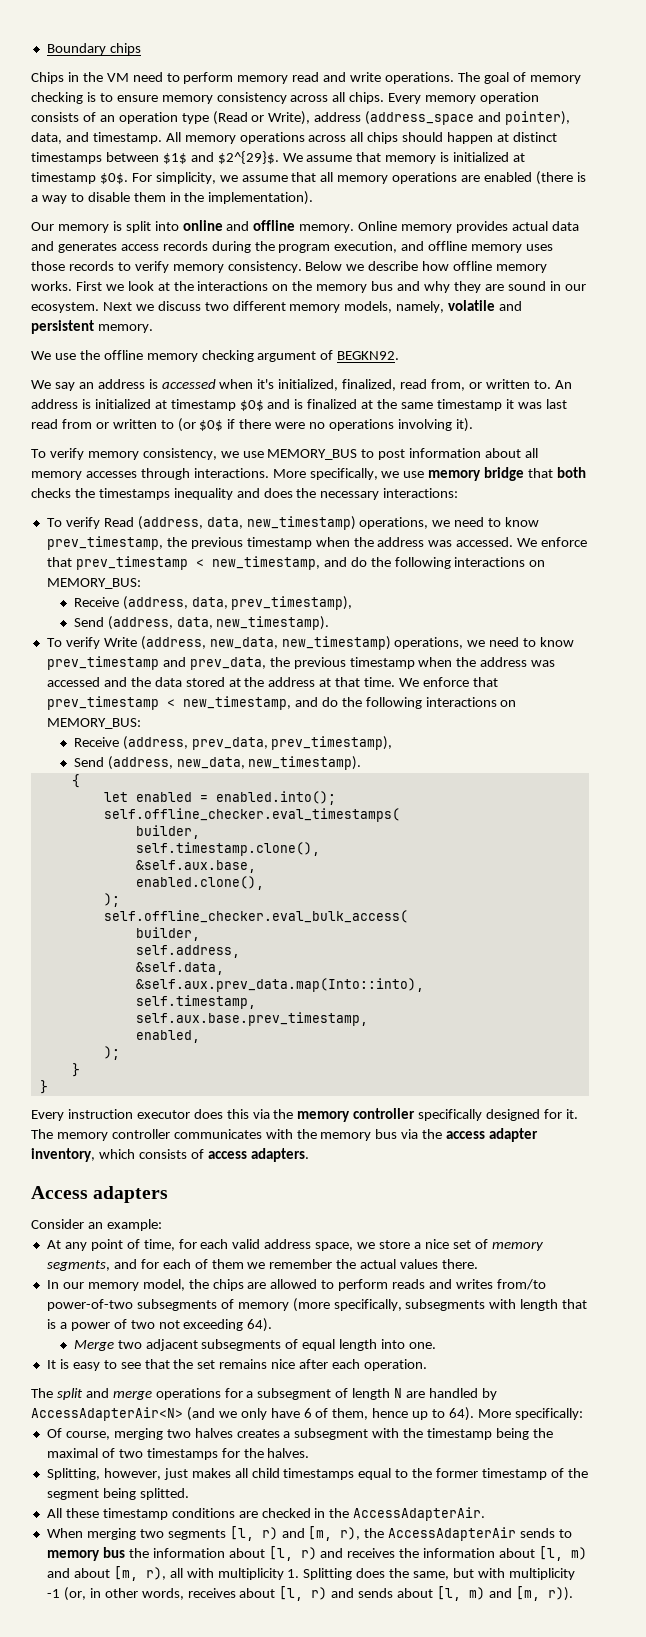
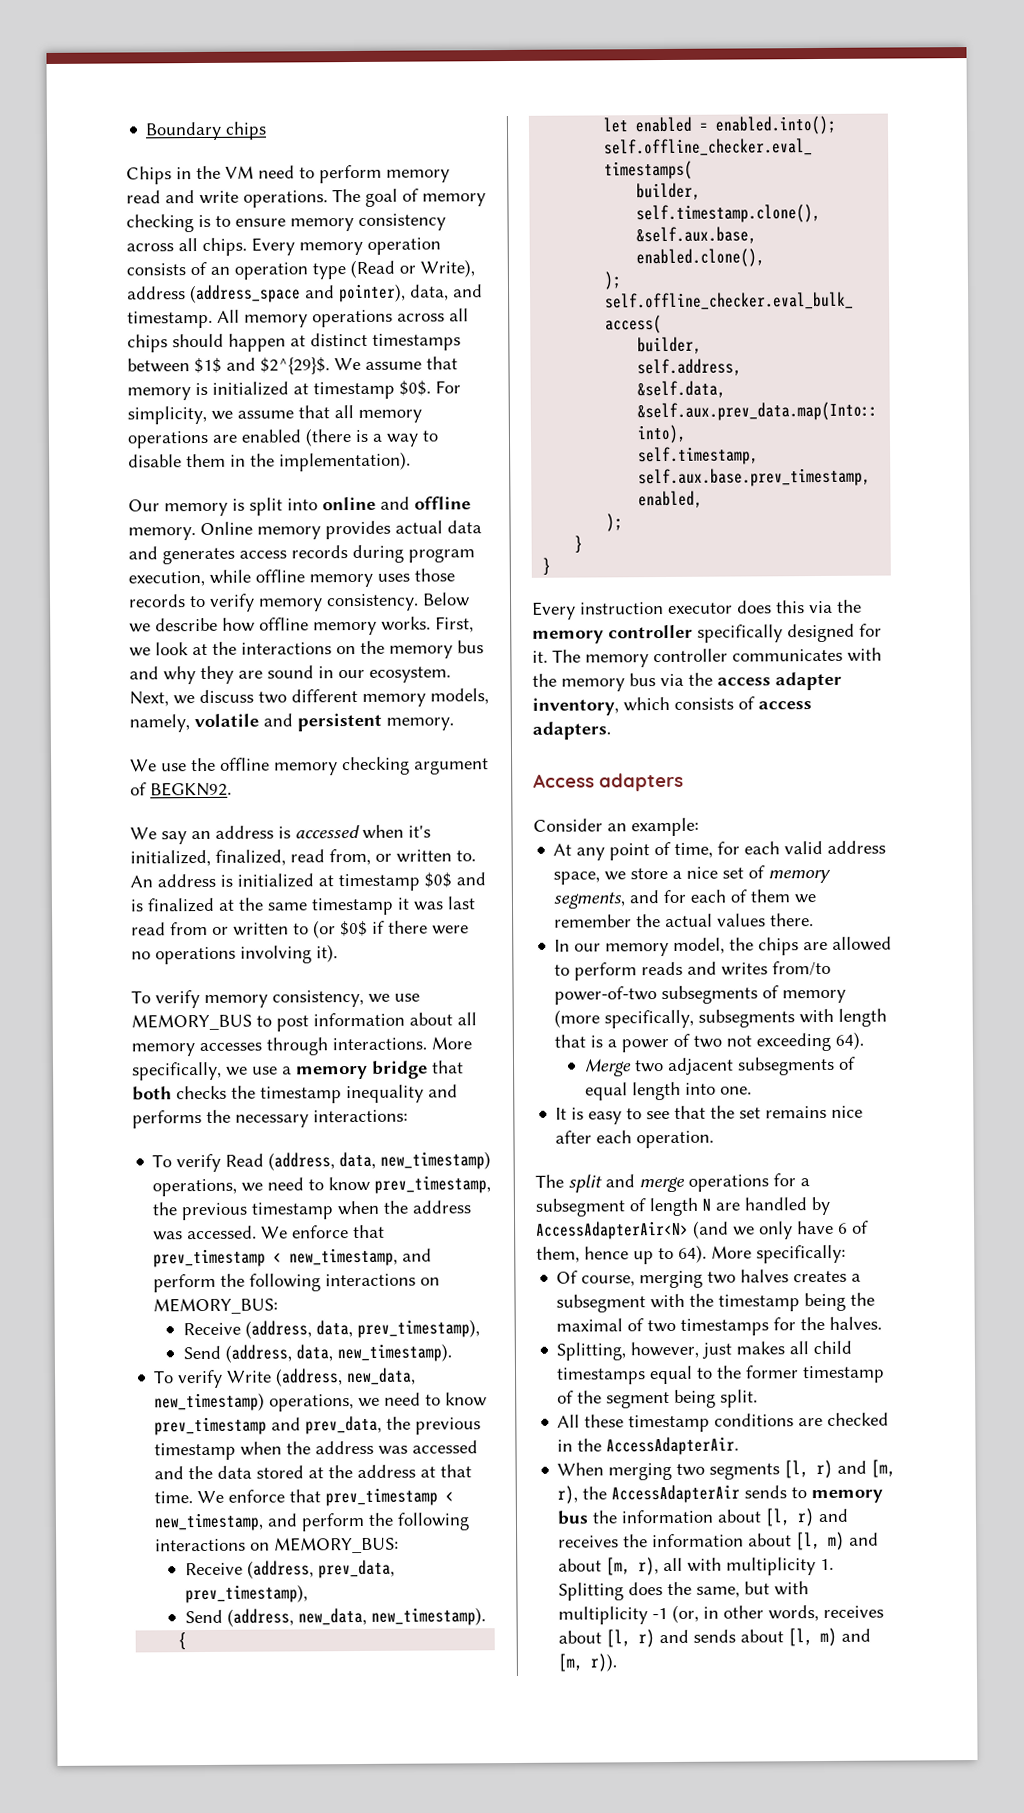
- Online memory provides actual data and generates access records during the program execution, and offline memory uses those records to verify memory consistency.
+ Online memory provides actual data and generates access records during program execution, while offline memory uses those records to verify memory consistency.
- First we look at the interactions on the memory bus and why they are sound in our ecosystem.
+ First, we look at the interactions on the memory bus and why they are sound in our ecosystem.
- Next we discuss two different memory models, namely, volatile and persistent memory.
+ Next, we discuss two different memory models, namely, volatile and persistent memory.
- More specifically, we use memory bridge that both checks the timestamps inequality and does the necessary interactions:
+ More specifically, we use a memory bridge that both checks the timestamp inequality and performs the necessary interactions:
- To verify Read (address, data, new_timestamp) operations, we need to know prev_timestamp, the previous timestamp when the address was accessed. We enforce that prev_timestamp < new_timestamp, and do the following interactions on MEMORY_BUS:
+ To verify Read (address, data, new_timestamp) operations, we need to know prev_timestamp, the previous timestamp when the address was accessed. We enforce that prev_timestamp < new_timestamp, and perform the following interactions on MEMORY_BUS:
- To verify Write (address, new_data, new_timestamp) operations, we need to know prev_timestamp and prev_data, the previous timestamp when the address was accessed and the data stored at the address at that time. We enforce that prev_timestamp < new_timestamp, and do the following interactions on MEMORY_BUS:
+ To verify Write (address, new_data, new_timestamp) operations, we need to know prev_timestamp and prev_data, the previous timestamp when the address was accessed and the data stored at the address at that time. We enforce that prev_timestamp < new_timestamp, and perform the following interactions on MEMORY_BUS:
- Splitting, however, just makes all child timestamps equal to the former timestamp of the segment being splitted.
+ Splitting, however, just makes all child timestamps equal to the former timestamp of the segment being split.

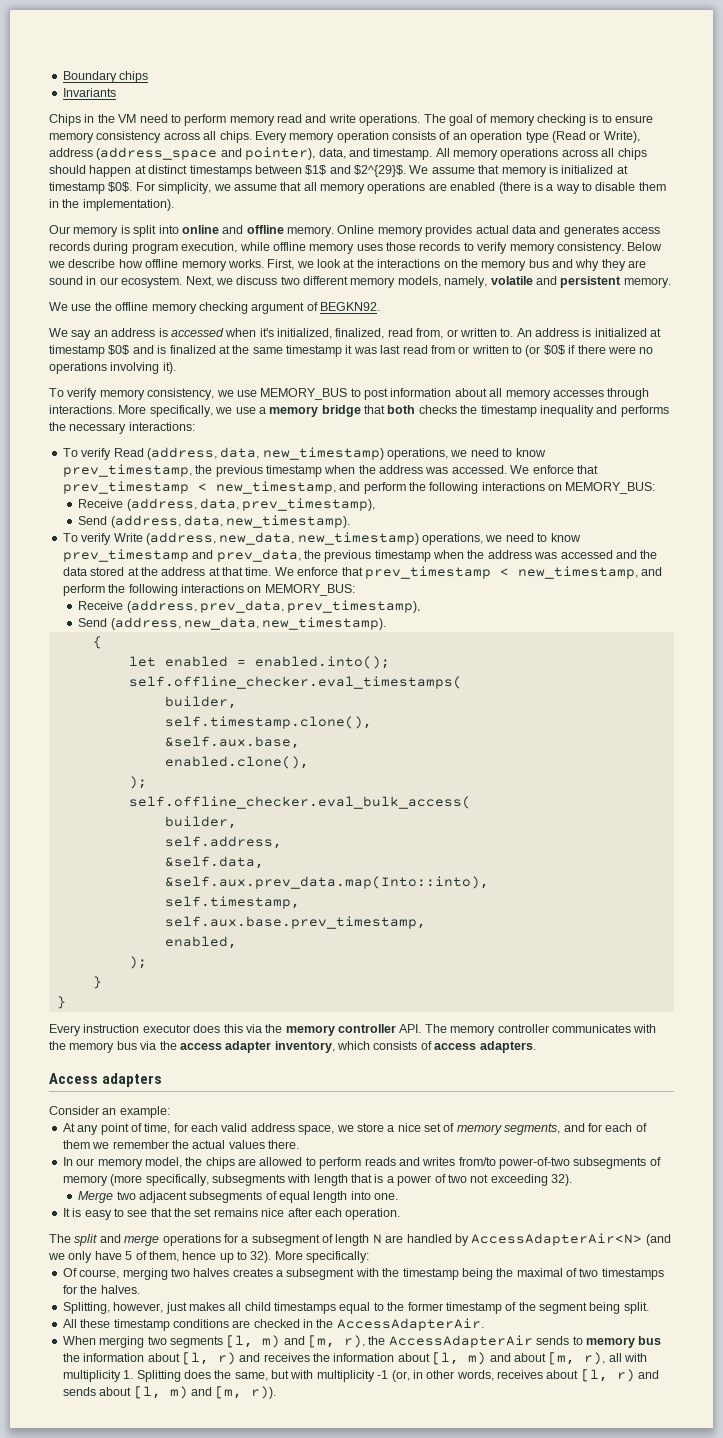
+ Invariants
- Every instruction executor does this via the memory controller specifically designed for it. The memory controller communicates with the memory bus via the access adapter inventory, which consists of access adapters.
+ Every instruction executor does this via the memory controller API. The memory controller communicates with the memory bus via the access adapter inventory, which consists of access adapters.
- In our memory model, the chips are allowed to perform reads and writes from/to power-of-two subsegments of memory (more specifically, subsegments with length that is a power of two not exceeding 64).
+ In our memory model, the chips are allowed to perform reads and writes from/to power-of-two subsegments of memory (more specifically, subsegments with length that is a power of two not exceeding 32).
- The split and merge operations for a subsegment of length N are handled by AccessAdapterAir<N> (and we only have 6 of them, hence up to 64).
+ The split and merge operations for a subsegment of length N are handled by AccessAdapterAir<N> (and we only have 5 of them, hence up to 32).
- When merging two segments [l, r) and [m, r), the AccessAdapterAir sends to memory bus the information about [l, r) and receives the information about [l, m) and about [m, r), all with multiplicity 1. Splitting does the same, but with multiplicity -1 (or, in other words, receives about [l, r) and sends about [l, m) and [m, r)).
+ When merging two segments [l, m) and [m, r), the AccessAdapterAir sends to memory bus the information about [l, r) and receives the information about [l, m) and about [m, r), all with multiplicity 1. Splitting does the same, but with multiplicity -1 (or, in other words, receives about [l, r) and sends about [l, m) and [m, r)).

